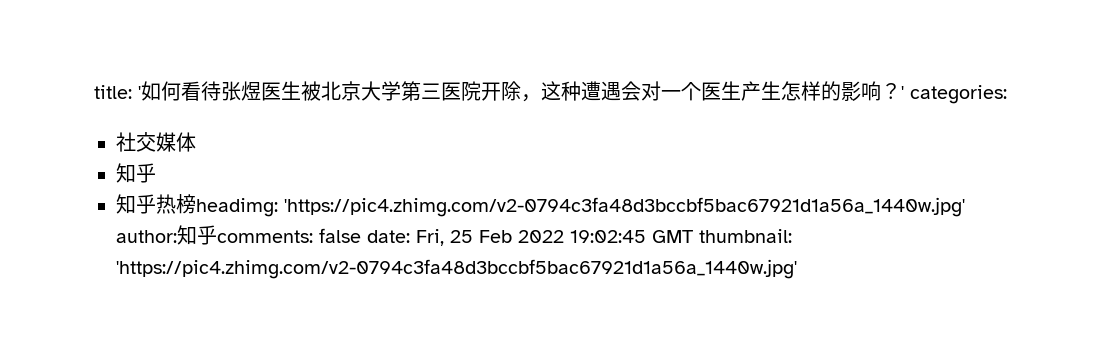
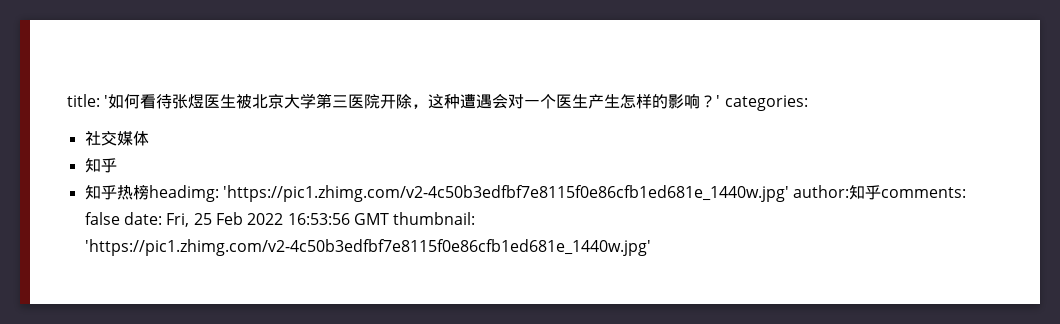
- 知乎热榜headimg: 'https://pic4.zhimg.com/v2-0794c3fa48d3bccbf5bac67921d1a56a_1440w.jpg' author:知乎comments: false date: Fri, 25 Feb 2022 19:02:45 GMT thumbnail: 'https://pic4.zhimg.com/v2-0794c3fa48d3bccbf5bac67921d1a56a_1440w.jpg'
+ 知乎热榜headimg: 'https://pic1.zhimg.com/v2-4c50b3edfbf7e8115f0e86cfb1ed681e_1440w.jpg' author:知乎comments: false date: Fri, 25 Feb 2022 16:53:56 GMT thumbnail: 'https://pic1.zhimg.com/v2-4c50b3edfbf7e8115f0e86cfb1ed681e_1440w.jpg'

